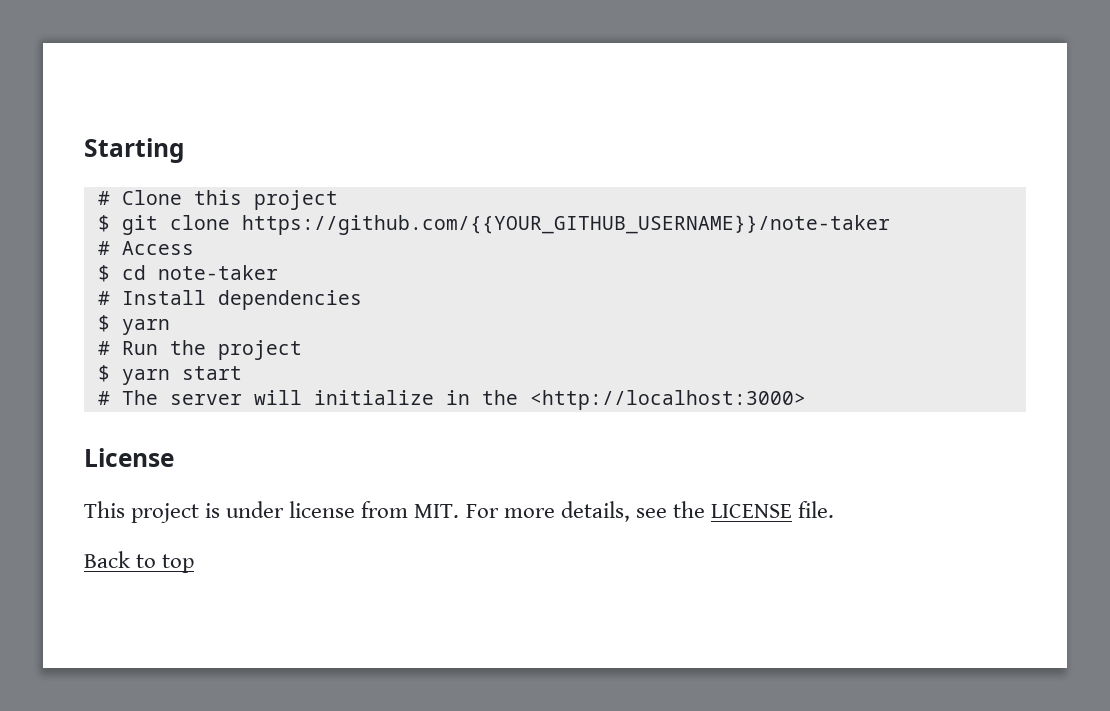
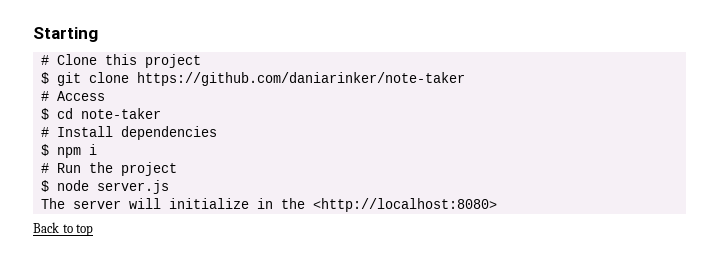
- $ git clone https://github.com/{{YOUR_GITHUB_USERNAME}}/note-taker
+ $ git clone https://github.com/daniarinker/note-taker
  # Install dependencies
- $ yarn
+ $ npm i
- $ yarn start
- # The server will initialize in the <http://localhost:3000>
- License
- This project is under license from MIT. For more details, see the LICENSE file.
+ $ node server.js
+ The server will initialize in the <http://localhost:8080>

